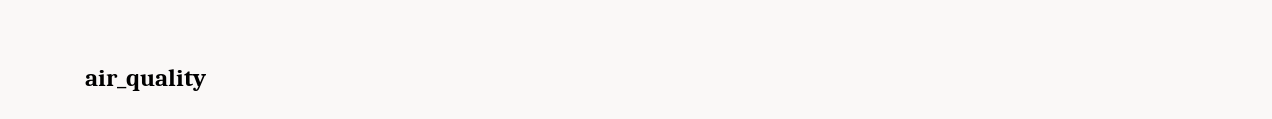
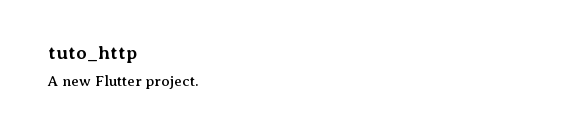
- air_quality
+ tuto_http
+ A new Flutter project.

